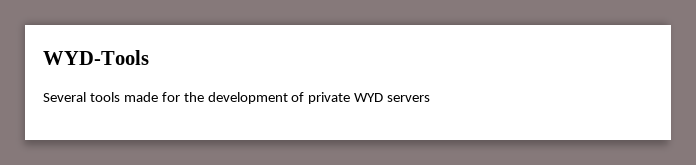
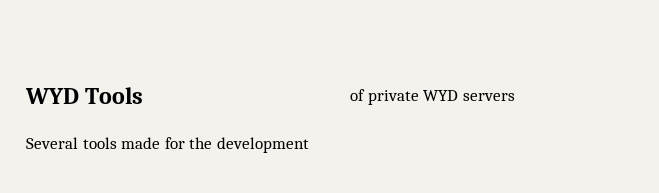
- WYD-Tools
+ WYD Tools

